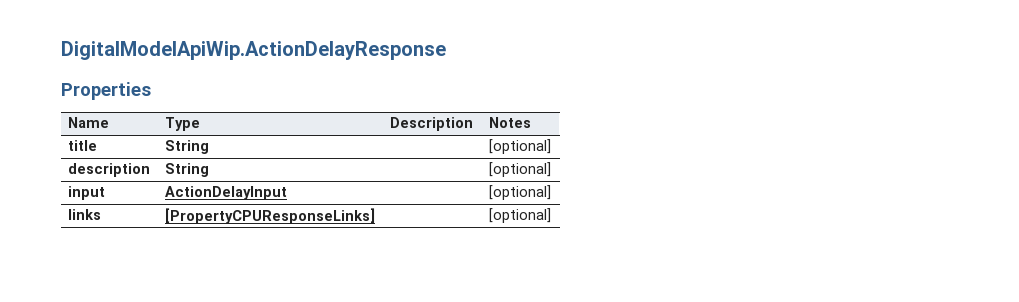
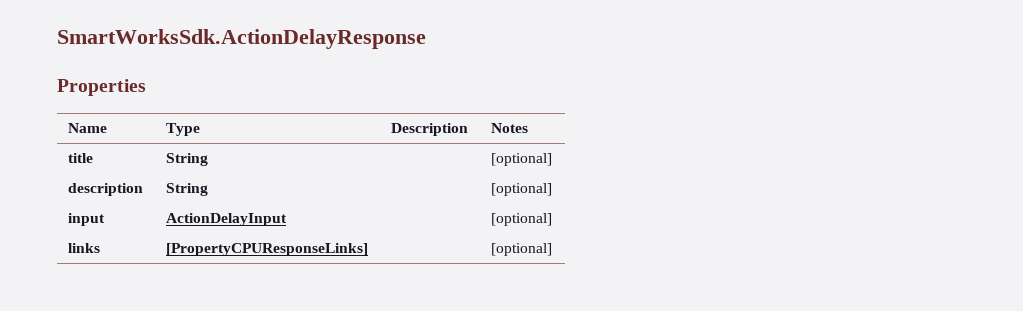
- DigitalModelApiWip.ActionDelayResponse
+ SmartWorksSdk.ActionDelayResponse

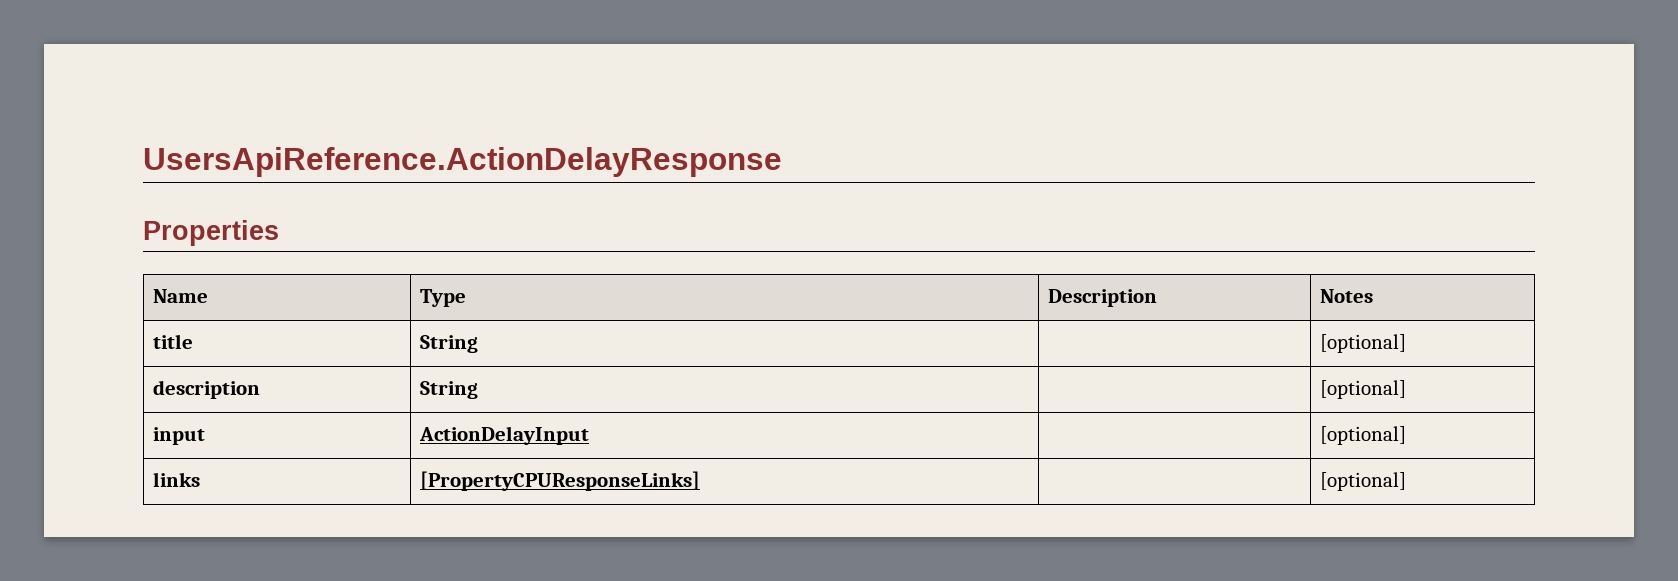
- SmartWorksSdk.ActionDelayResponse
+ UsersApiReference.ActionDelayResponse

